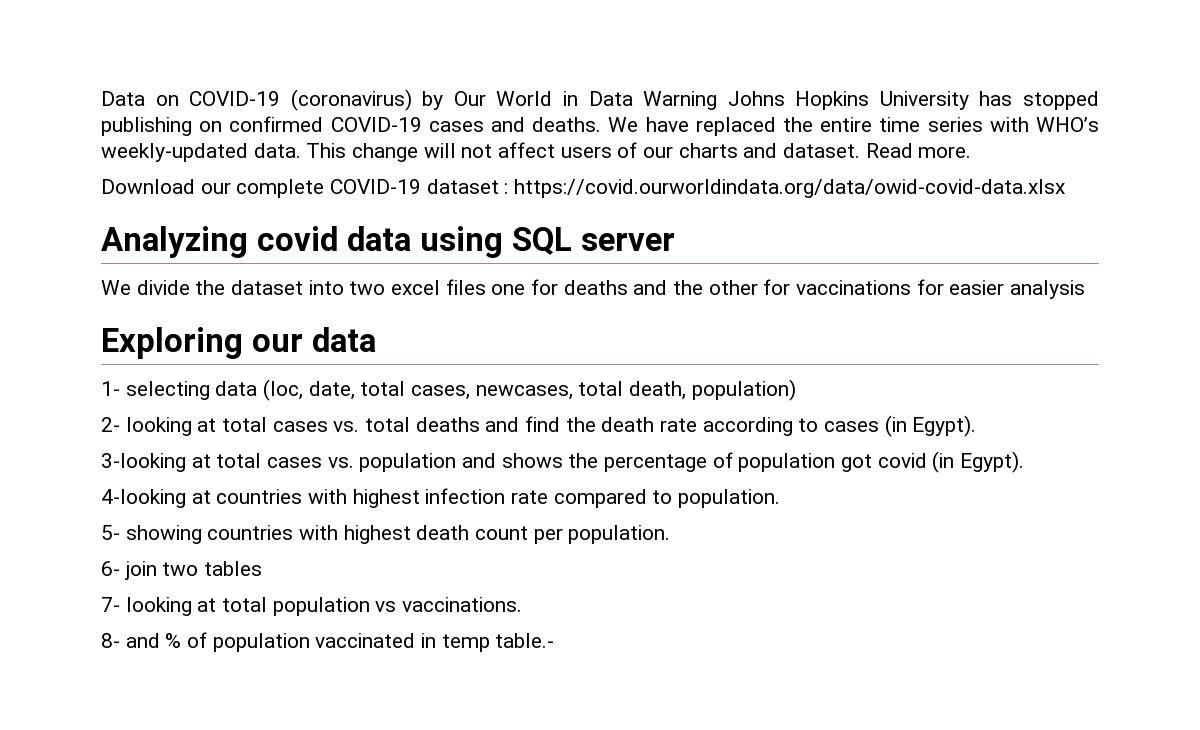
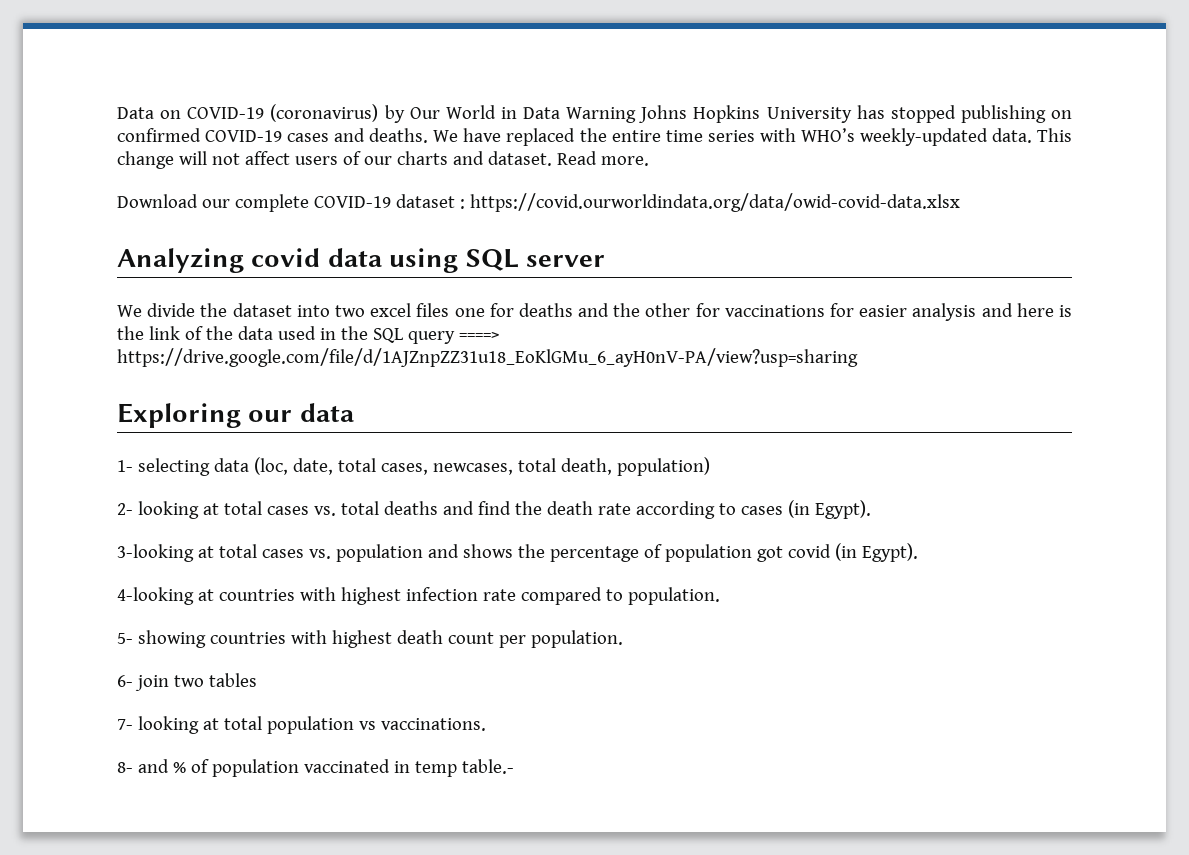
- We divide the dataset into two excel files one for deaths and the other for vaccinations for easier analysis
+ We divide the dataset into two excel files one for deaths and the other for vaccinations for easier analysis and here is the link of the data used in the SQL query ====> https://drive.google.com/file/d/1AJZnpZZ31u18_EoKlGMu_6_ayH0nV-PA/view?usp=sharing

